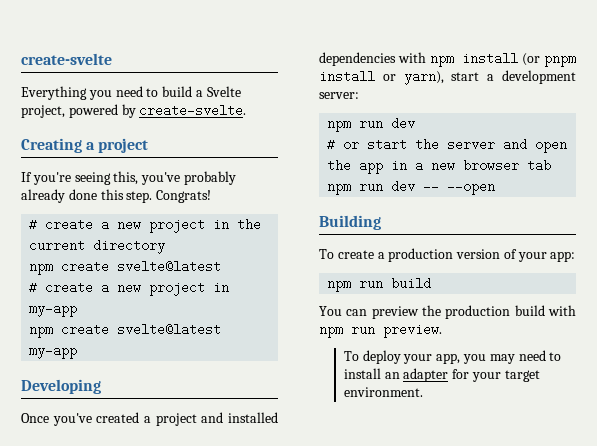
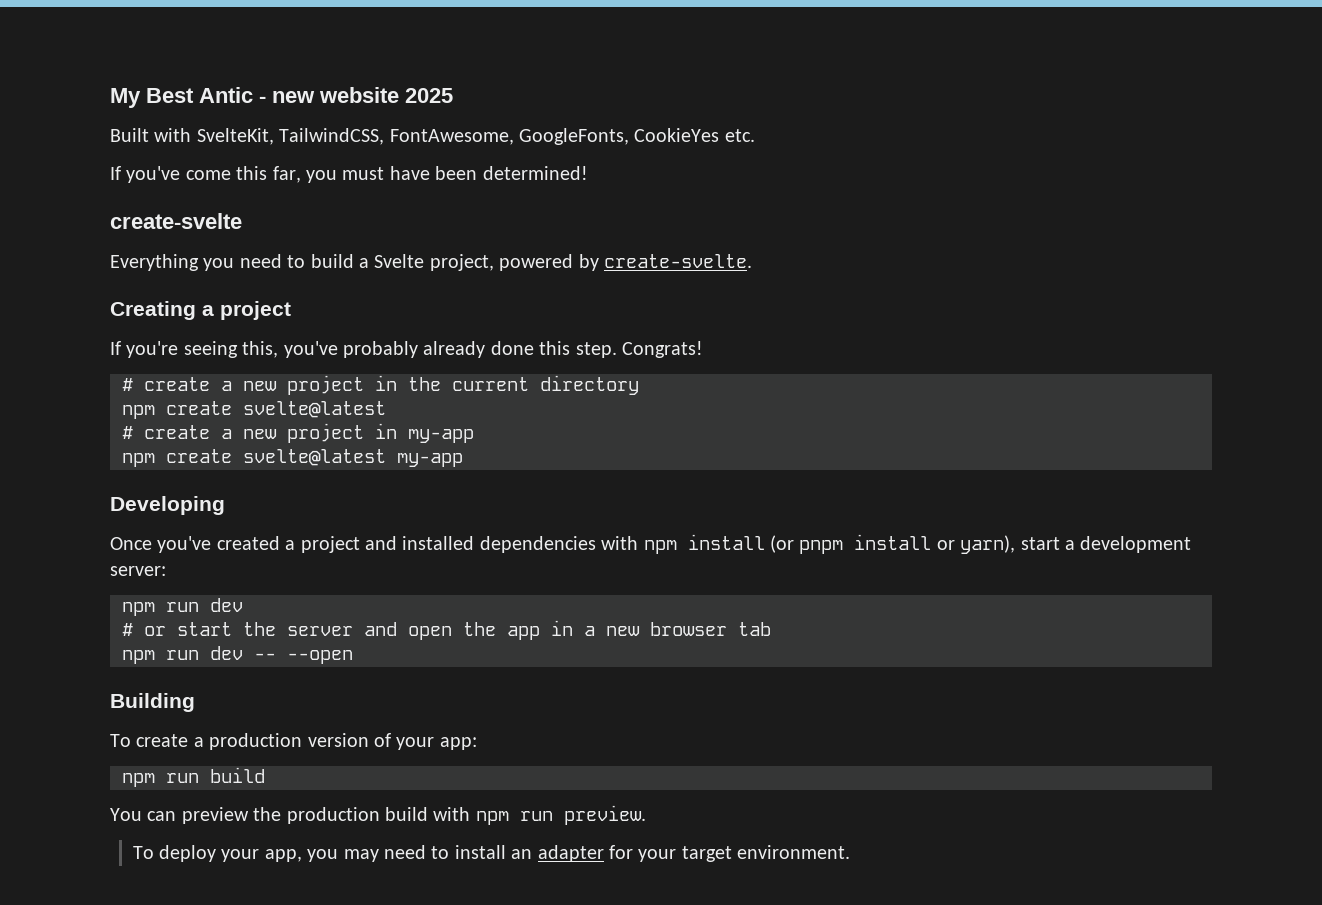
+ My Best Antic - new website 2025
+ Built with SvelteKit, TailwindCSS, FontAwesome, GoogleFonts, CookieYes etc.
+ If you've come this far, you must have been determined!

